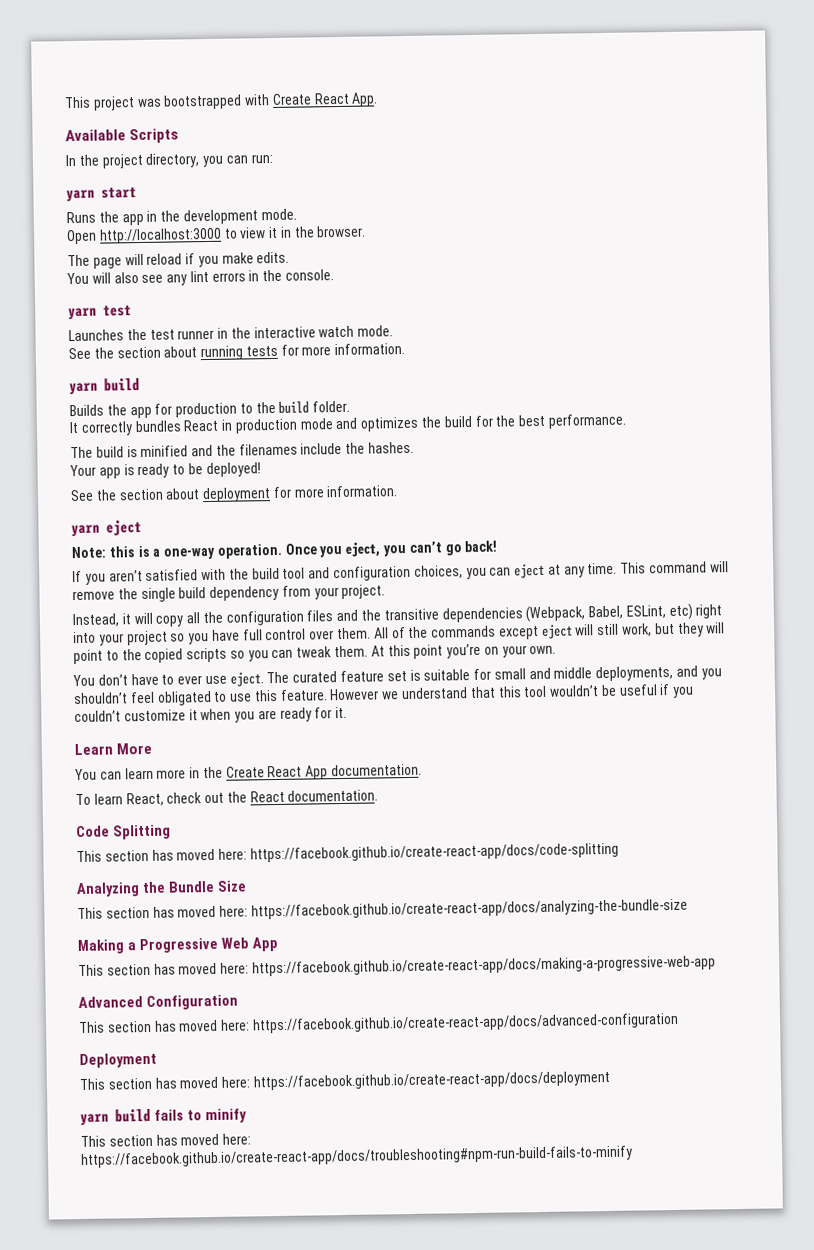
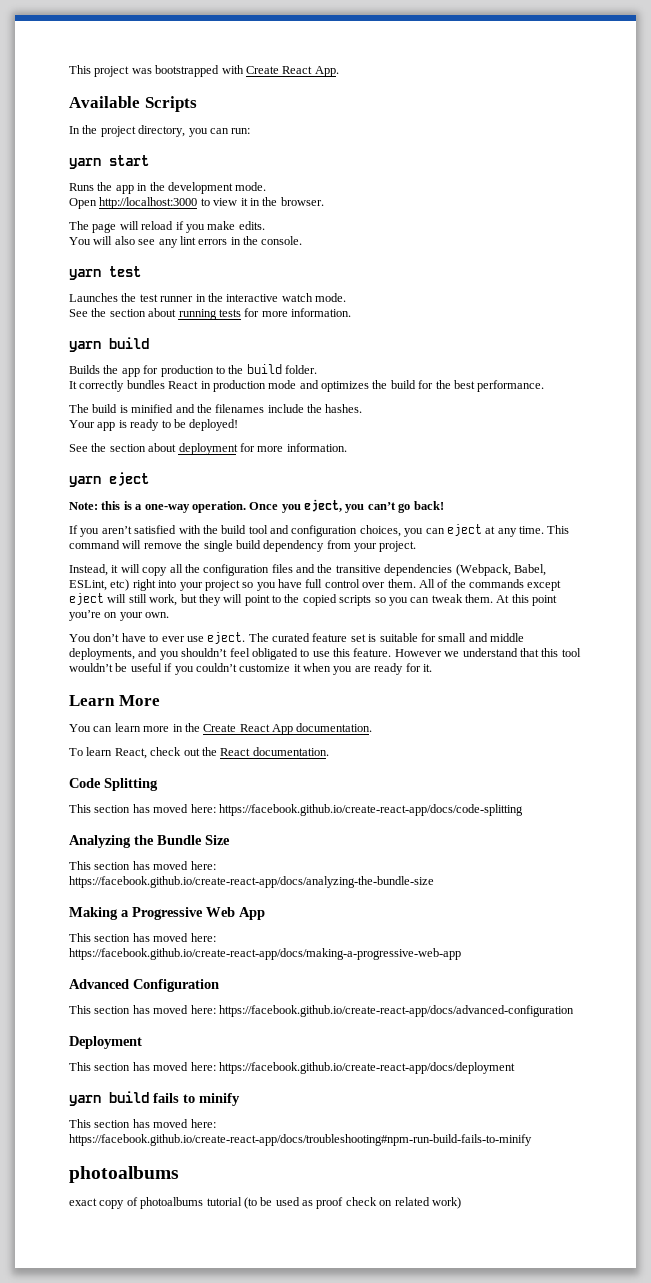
  This section has moved here: https://facebook.github.io/create-react-app/docs/troubleshooting#npm-run-build-fails-to-minify
+ photoalbums
+ exact copy of photoalbums tutorial (to be used as proof check on related work)

